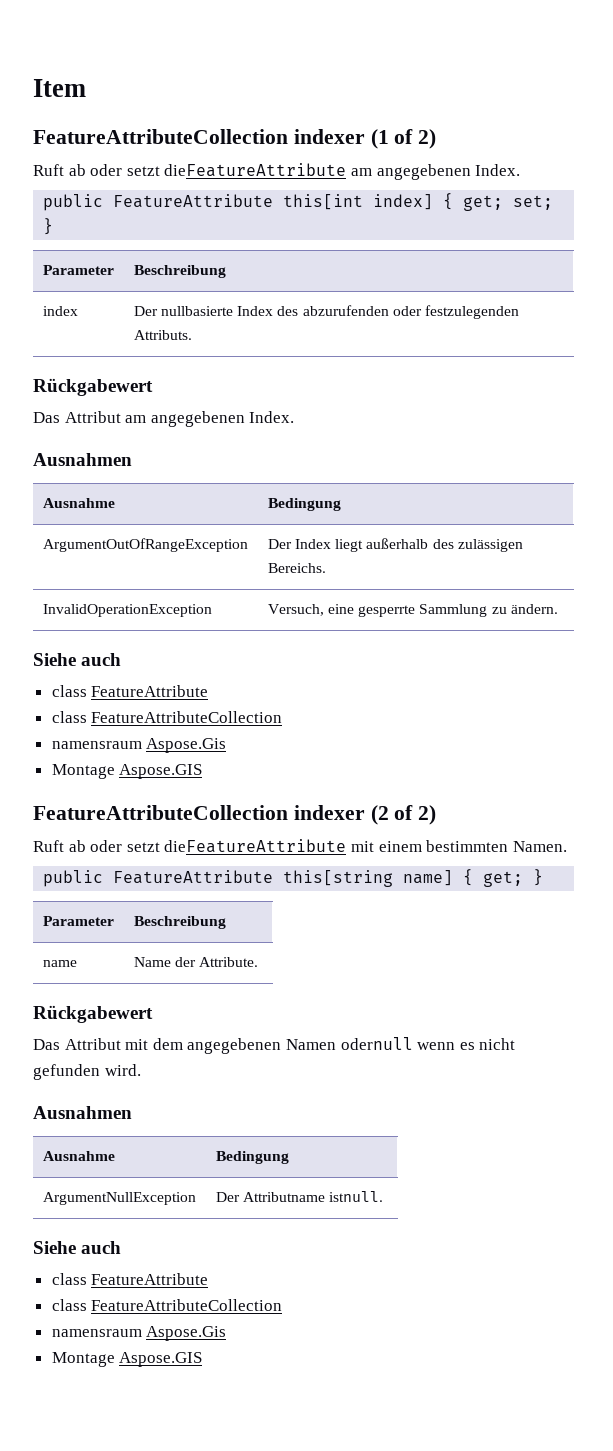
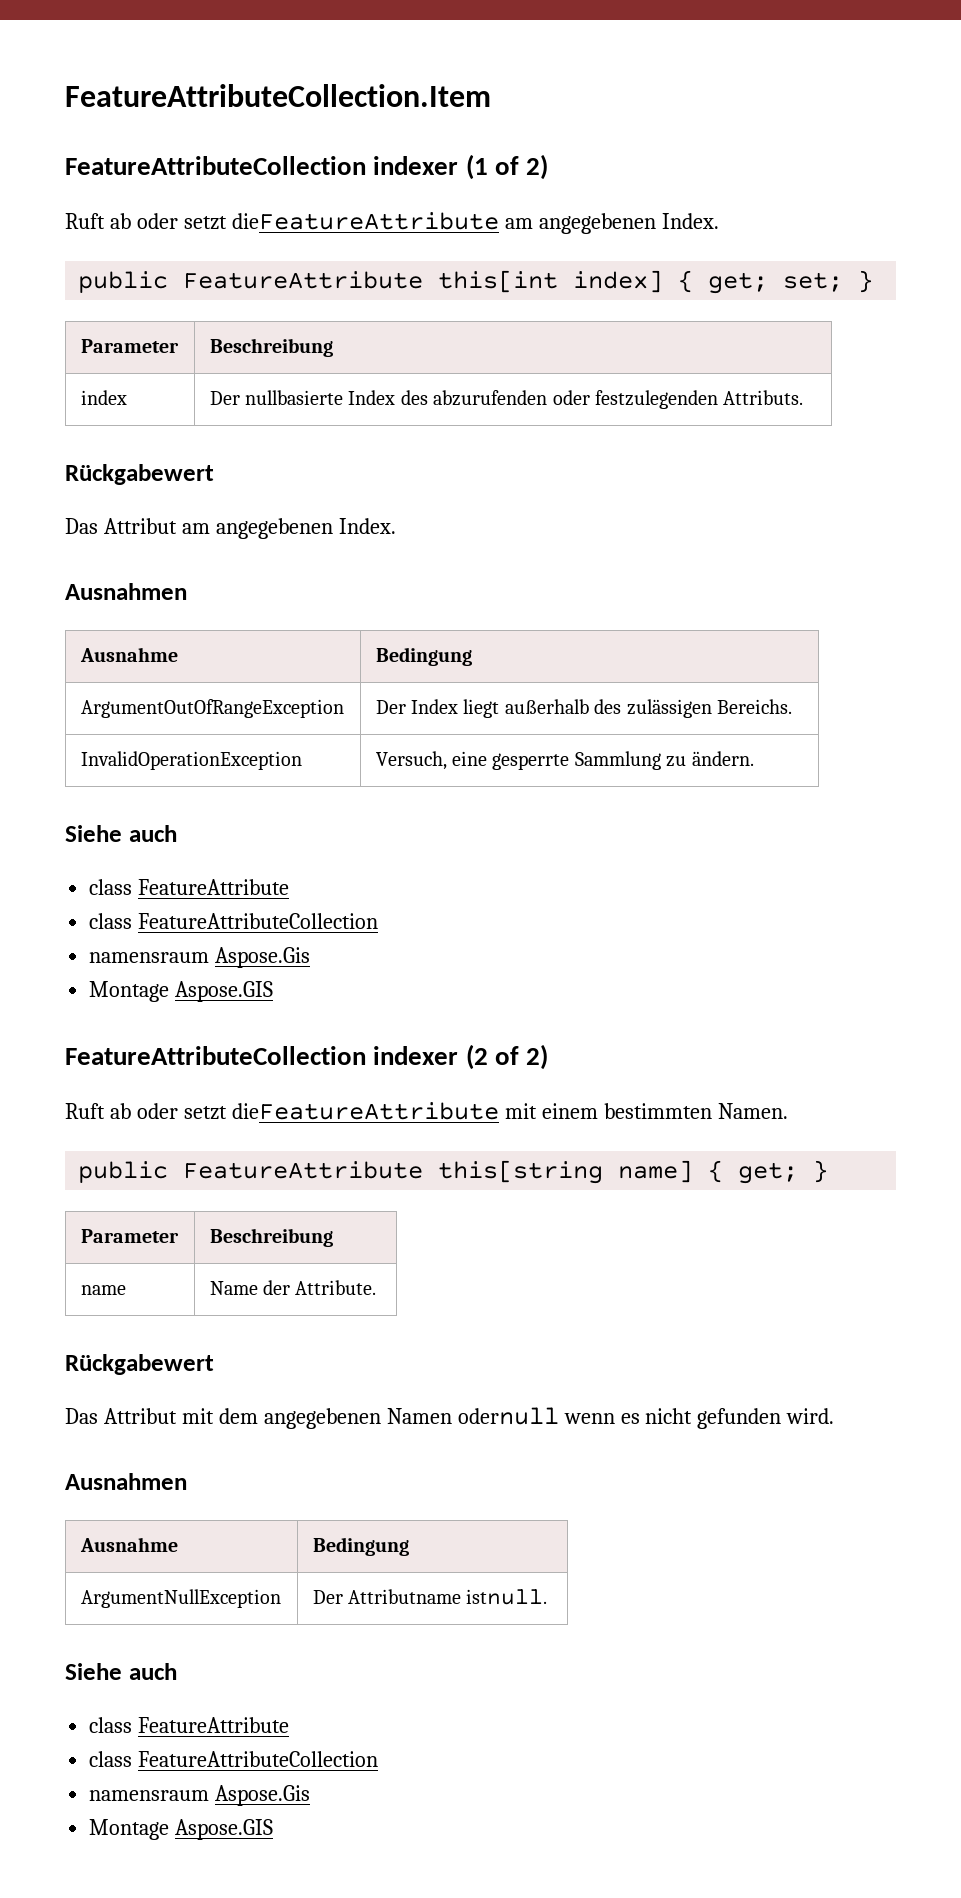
- Item
+ FeatureAttributeCollection.Item

